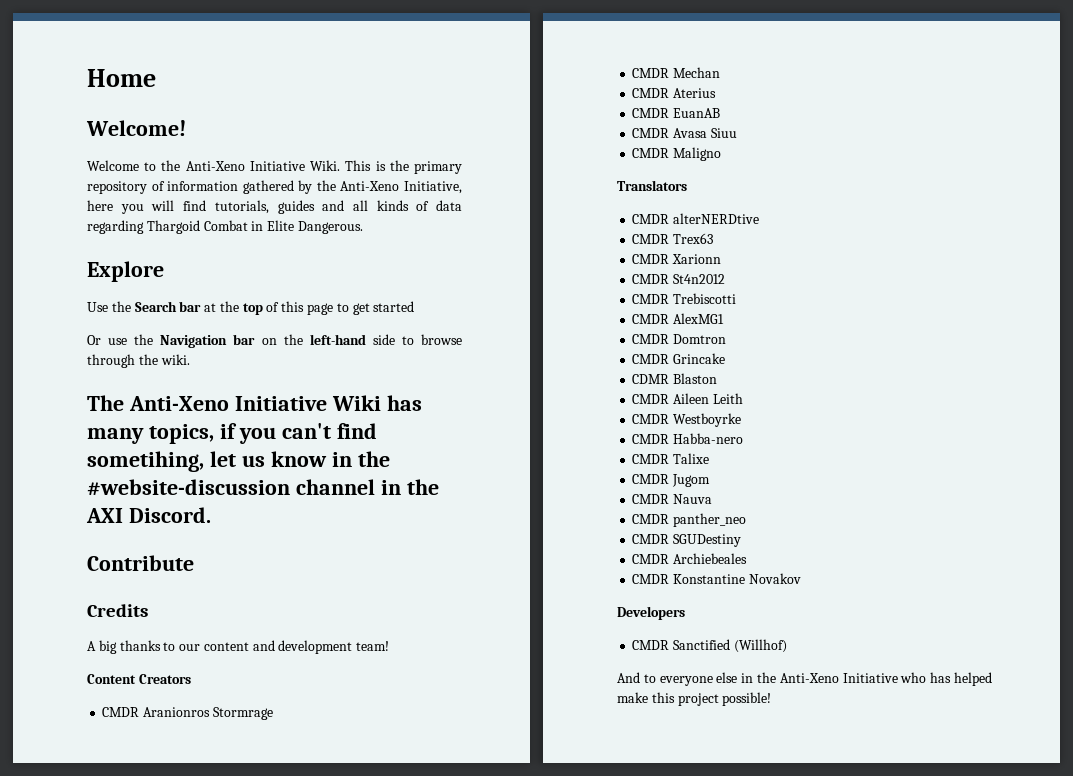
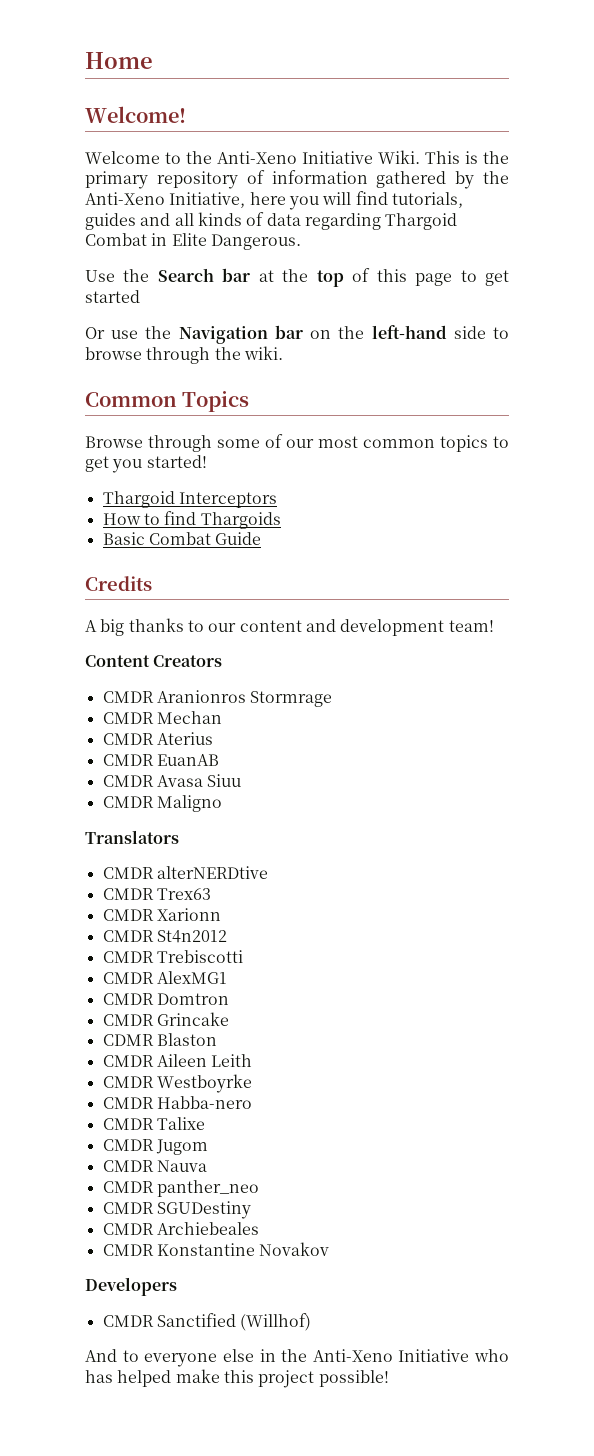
- Explore
- The Anti-Xeno Initiative Wiki has many topics, if you can't find sometihing, let us know in the #website-discussion channel in the AXI Discord.
- Contribute
+ Common Topics
+ Browse through some of our most common topics to get you started!
+ Thargoid Interceptors
+ How to find Thargoids
+ Basic Combat Guide

